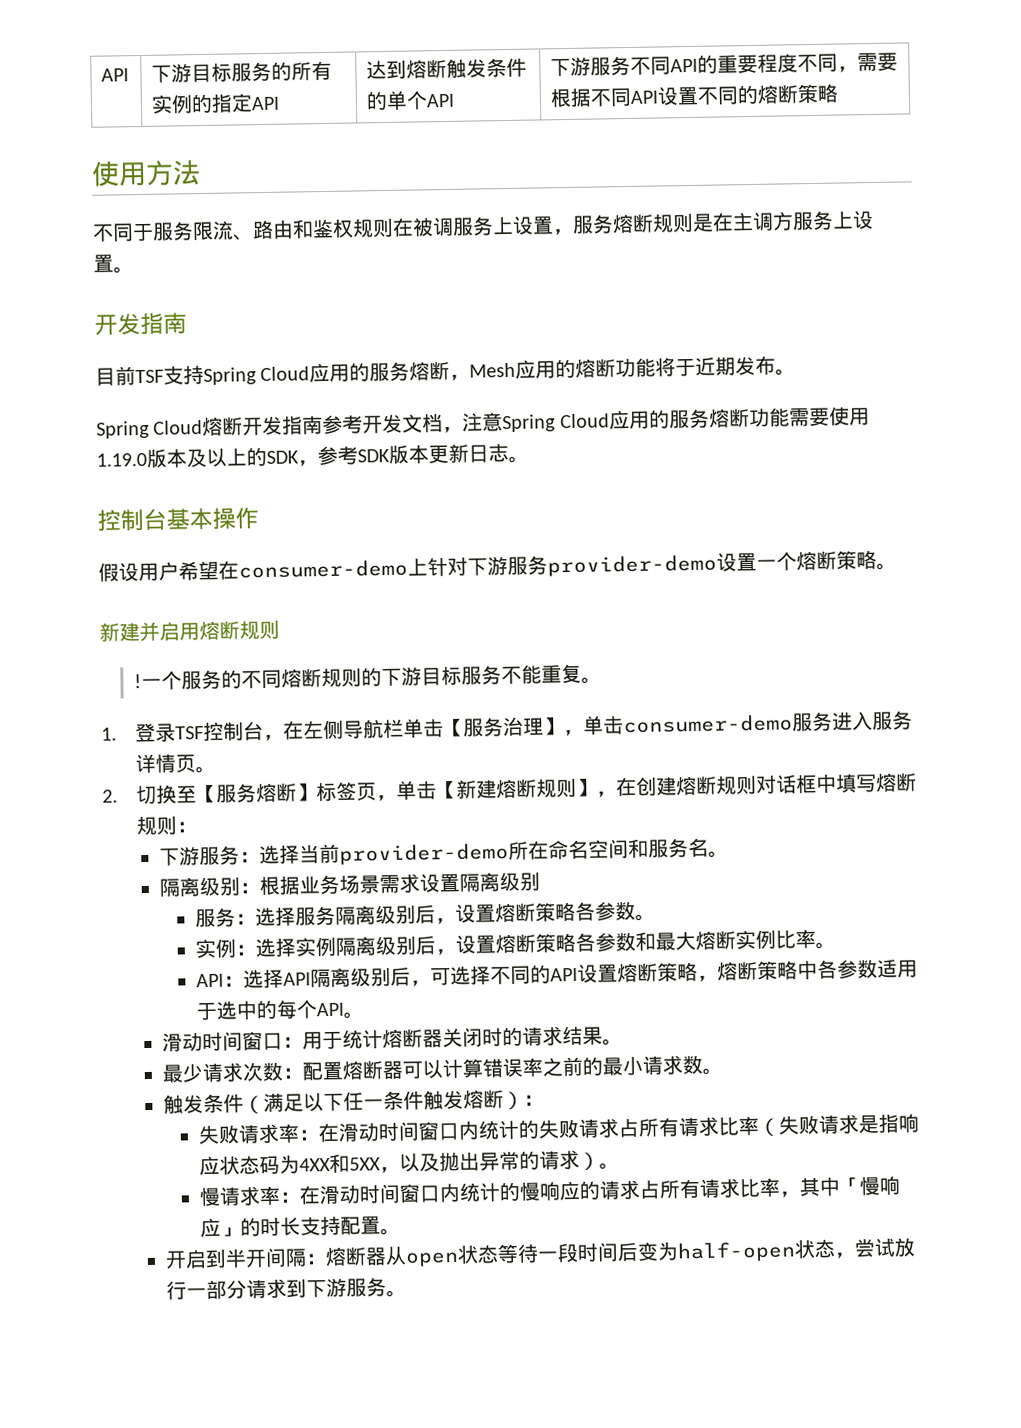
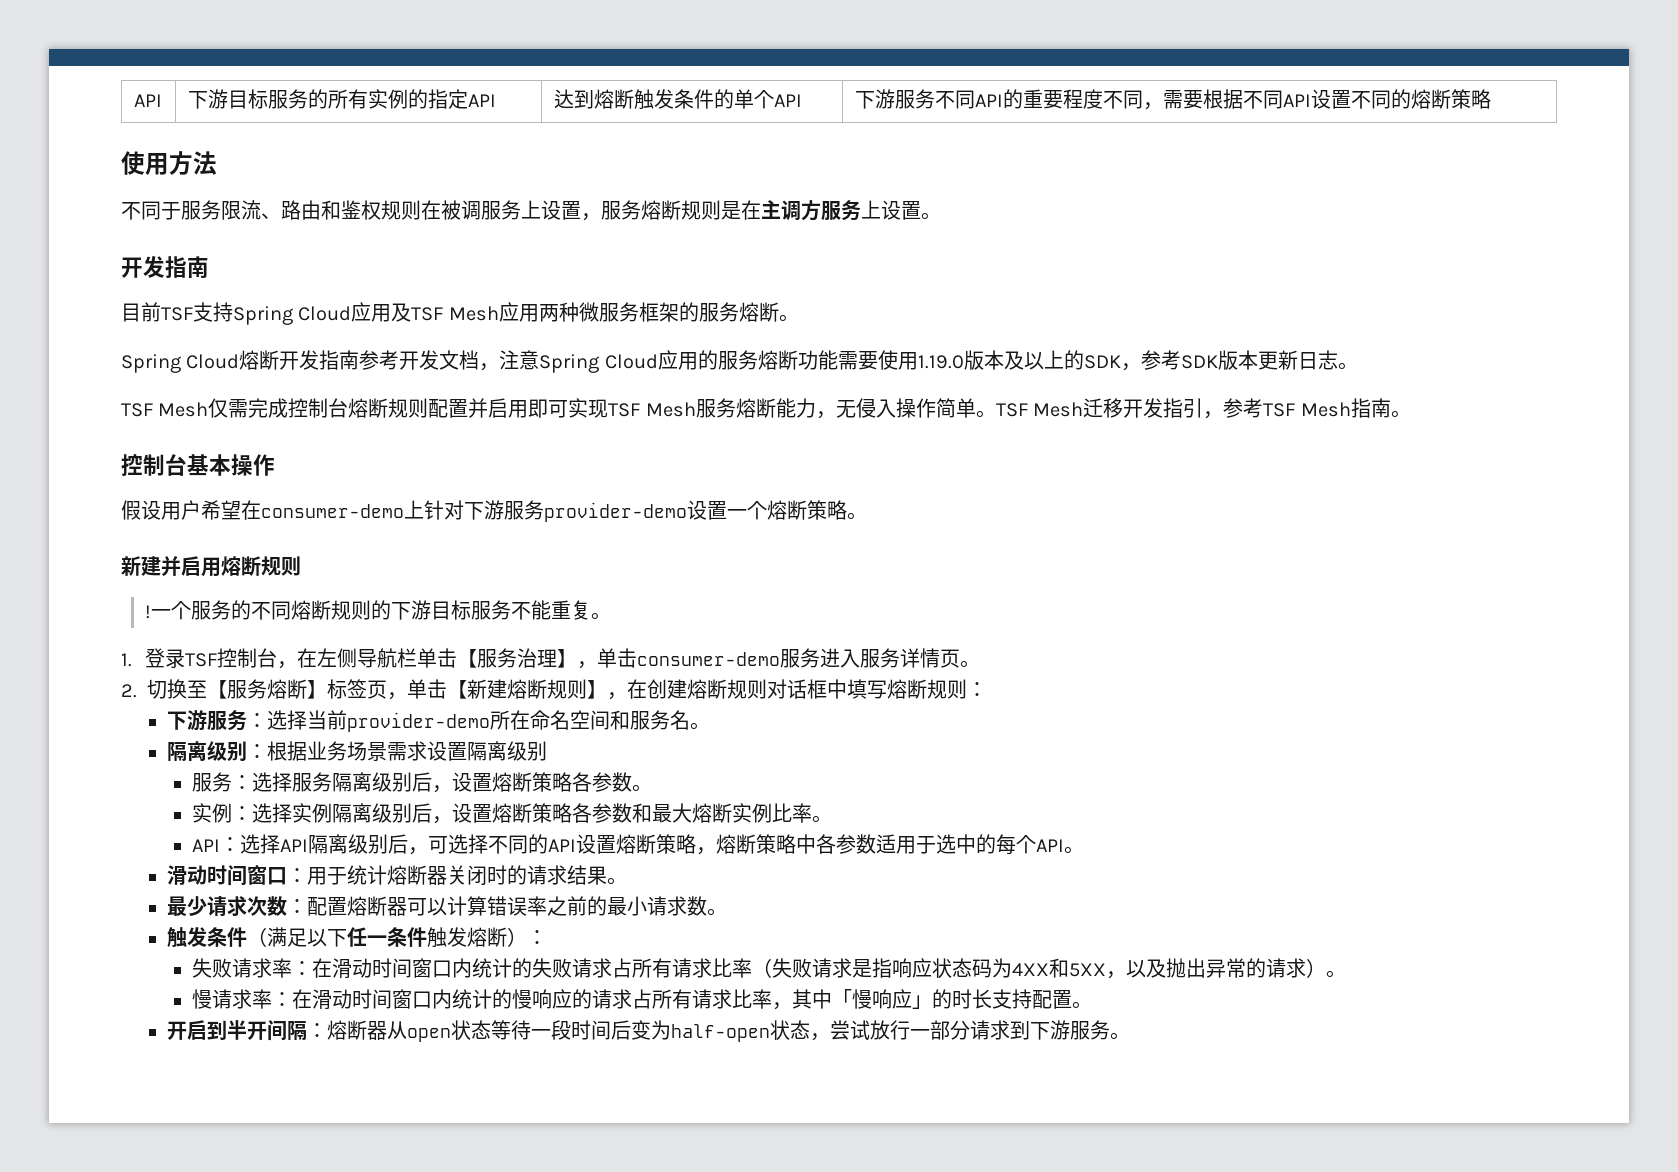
- 目前TSF支持Spring Cloud应用的服务熔断，Mesh应用的熔断功能将于近期发布。
+ 目前TSF支持Spring Cloud应用及TSF Mesh应用两种微服务框架的服务熔断。
+ TSF Mesh仅需完成控制台熔断规则配置并启用即可实现TSF Mesh服务熔断能力，无侵入操作简单。TSF Mesh迁移开发指引，参考TSF Mesh指南。

